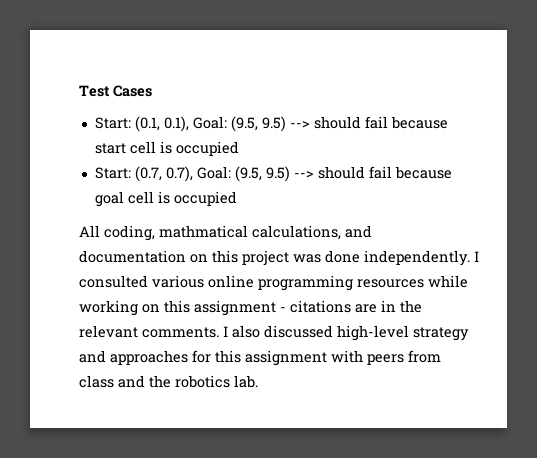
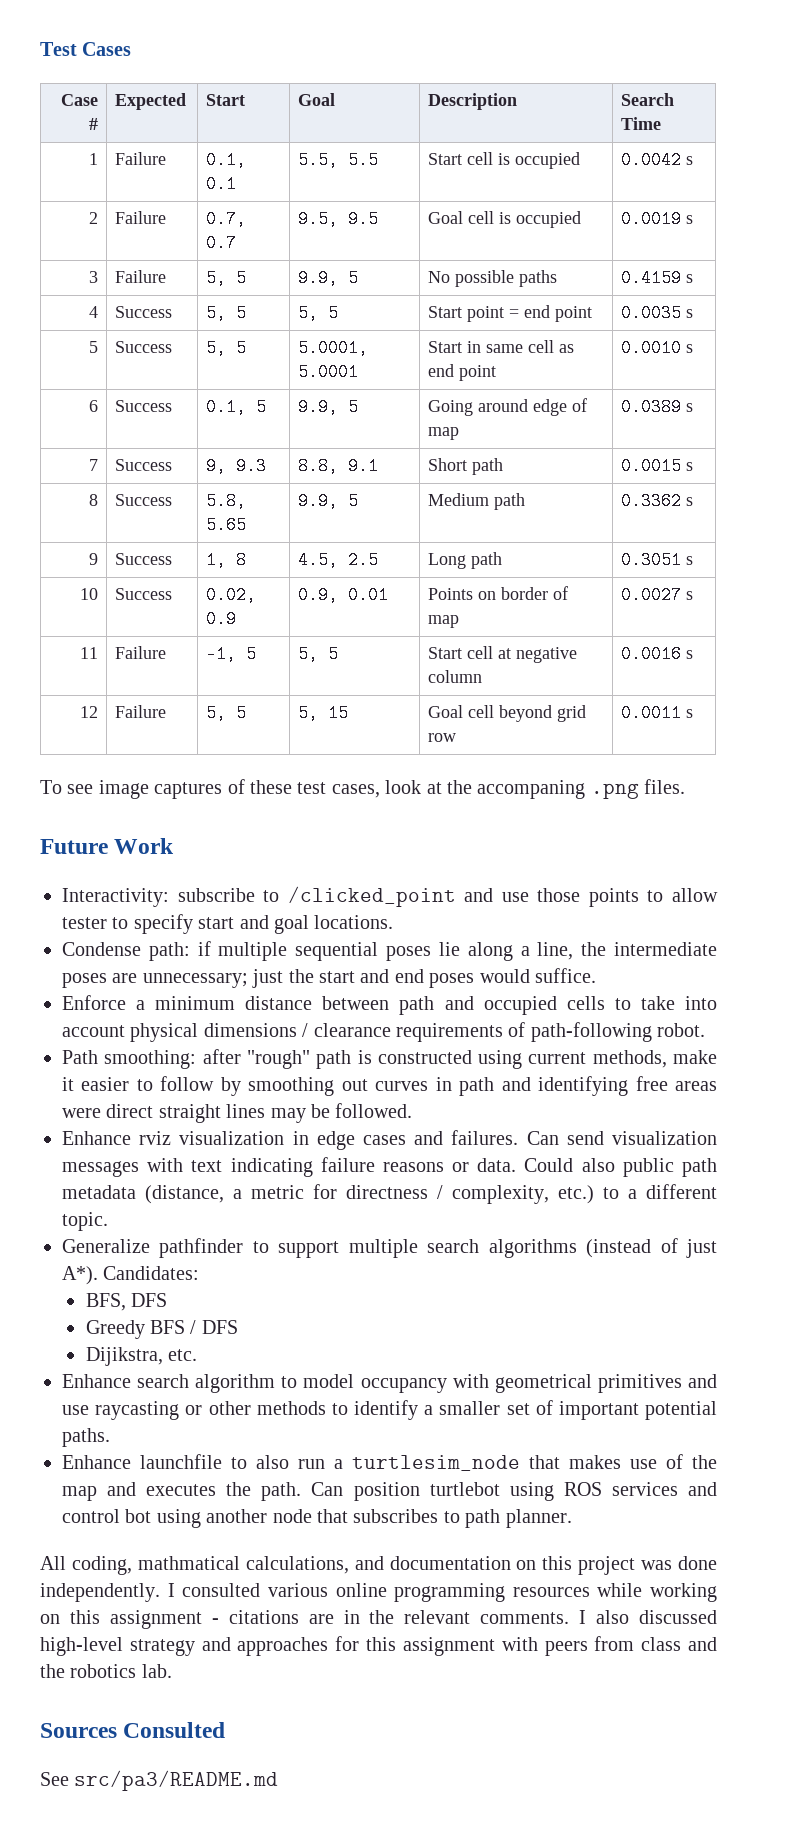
- Start: (0.1, 0.1), Goal: (9.5, 9.5) --> should fail because start cell is occupied
- Start: (0.7, 0.7), Goal: (9.5, 9.5) --> should fail because goal cell is occupied
+ Case # | Expected | Start | Goal | Description | Search Time
+ 1 | Failure | 0.1, 0.1 | 5.5, 5.5 | Start cell is occupied | 0.0042 s
+ 2 | Failure | 0.7, 0.7 | 9.5, 9.5 | Goal cell is occupied | 0.0019 s
+ 3 | Failure | 5, 5 | 9.9, 5 | No possible paths | 0.4159 s
+ 4 | Success | 5, 5 | 5, 5 | Start point = end point | 0.0035 s
+ 5 | Success | 5, 5 | 5.0001, 5.0001 | Start in same cell as end point | 0.0010 s
+ 6 | Success | 0.1, 5 | 9.9, 5 | Going around edge of map | 0.0389 s
+ 7 | Success | 9, 9.3 | 8.8, 9.1 | Short path | 0.0015 s
+ 8 | Success | 5.8, 5.65 | 9.9, 5 | Medium path | 0.3362 s
+ 9 | Success | 1, 8 | 4.5, 2.5 | Long path | 0.3051 s
+ 10 | Success | 0.02, 0.9 | 0.9, 0.01 | Points on border of map | 0.0027 s
+ 11 | Failure | -1, 5 | 5, 5 | Start cell at negative column | 0.0016 s
+ 12 | Failure | 5, 5 | 5, 15 | Goal cell beyond grid row | 0.0011 s
+ To see image captures of these test cases, look at the accompaning .png files.
+ Future Work
+ Interactivity: subscribe to /clicked_point and use those points to allow tester to specify start and goal locations.
+ Condense path: if multiple sequential poses lie along a line, the intermediate poses are unnecessary; just the start and end poses would suffice.
+ Enforce a minimum distance between path and occupied cells to take into account physical dimensions / clearance requirements of path-following robot.
+ Path smoothing: after "rough" path is constructed using current methods, make it easier to follow by smoothing out curves in path and identifying free areas were direct straight lines may be followed.
+ Enhance rviz visualization in edge cases and failures. Can send visualization messages with text indicating failure reasons or data. Could also public path metadata (distance, a metric for directness / complexity, etc.) to a different topic.
+ Generalize pathfinder to support multiple search algorithms (instead of just A*). Candidates:
+ BFS, DFS
+ Greedy BFS / DFS
+ Dijikstra, etc.
+ Enhance search algorithm to model occupancy with geometrical primitives and use raycasting or other methods to identify a smaller set of important potential paths.
+ Enhance launchfile to also run a turtlesim_node that makes use of the map and executes the path. Can position turtlebot using ROS services and control bot using another node that subscribes to path planner.
+ Sources Consulted
+ See src/pa3/README.md

